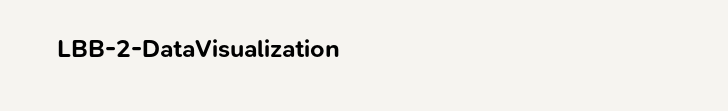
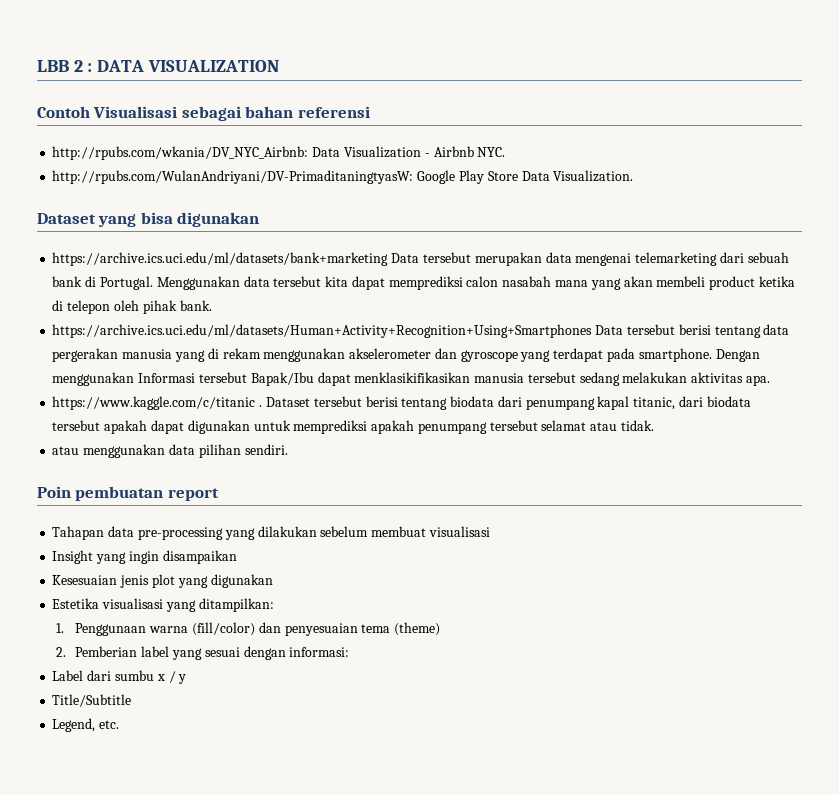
- LBB-2-DataVisualization
+ LBB 2 : DATA VISUALIZATION
+ Contoh Visualisasi sebagai bahan referensi
+ http://rpubs.com/wkania/DV_NYC_Airbnb: Data Visualization - Airbnb NYC.
+ http://rpubs.com/WulanAndriyani/DV-PrimaditaningtyasW: Google Play Store Data Visualization.
+ Dataset yang bisa digunakan
+ https://archive.ics.uci.edu/ml/datasets/bank+marketing Data tersebut merupakan data mengenai telemarketing dari sebuah bank di Portugal. Menggunakan data tersebut kita dapat memprediksi calon nasabah mana yang akan membeli product ketika di telepon oleh pihak bank.
+ https://archive.ics.uci.edu/ml/datasets/Human+Activity+Recognition+Using+Smartphones Data tersebut berisi tentang data pergerakan manusia yang di rekam menggunakan akselerometer dan gyroscope yang terdapat pada smartphone. Dengan menggunakan Informasi tersebut Bapak/Ibu dapat menklasikifikasikan manusia tersebut sedang melakukan aktivitas apa.
+ https://www.kaggle.com/c/titanic . Dataset tersebut berisi tentang biodata dari penumpang kapal titanic, dari biodata tersebut apakah dapat digunakan untuk memprediksi apakah penumpang tersebut selamat atau tidak.
+ atau menggunakan data pilihan sendiri.
+ Poin pembuatan report
+ Tahapan data pre-processing yang dilakukan sebelum membuat visualisasi
+ Insight yang ingin disampaikan
+ Kesesuaian jenis plot yang digunakan
+ Estetika visualisasi yang ditampilkan:
+ 1. Penggunaan warna (fill/color) dan penyesuaian tema (theme)
+ 2. Pemberian label yang sesuai dengan informasi:
+ Label dari sumbu x / y
+ Title/Subtitle
+ Legend, etc.

